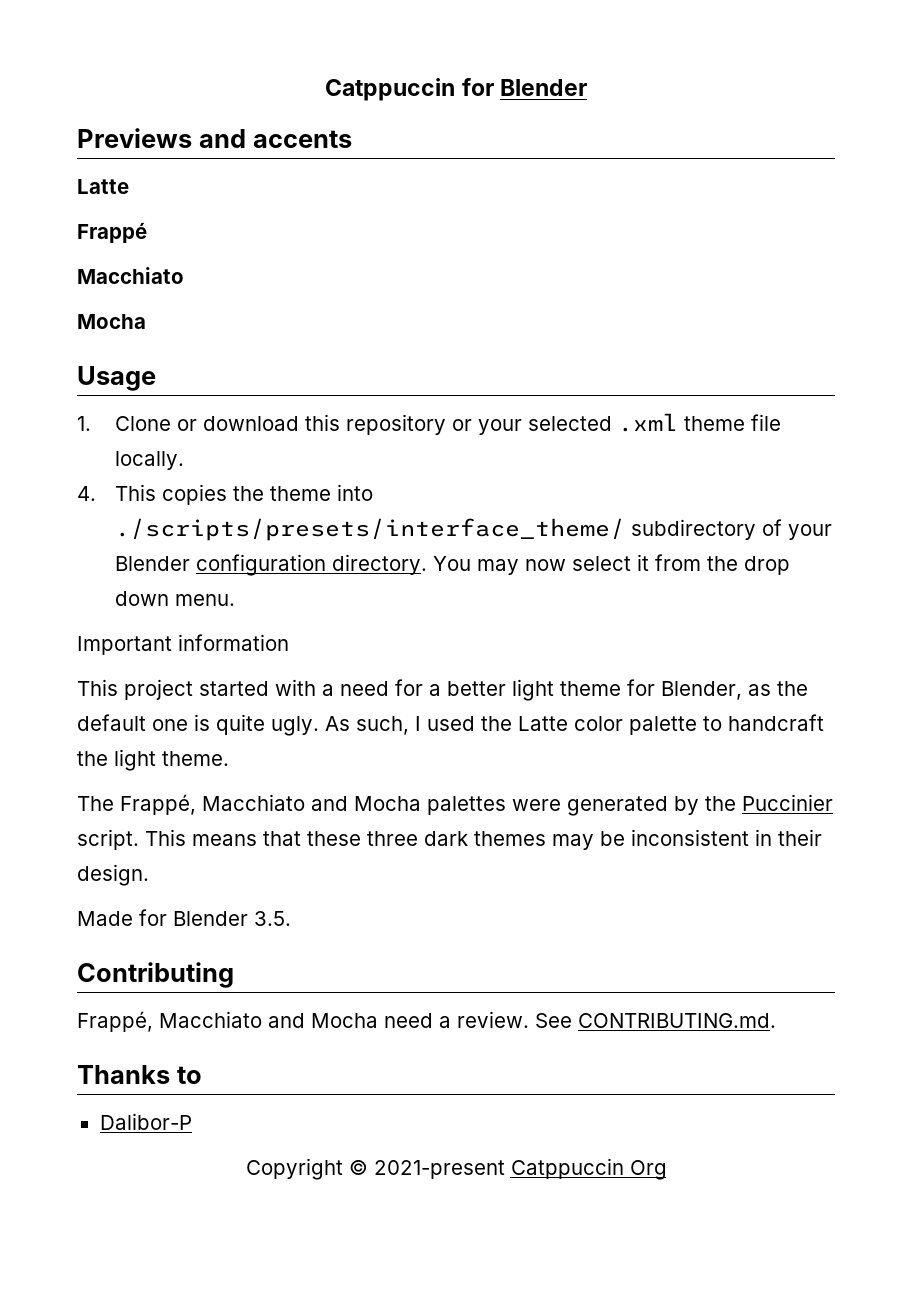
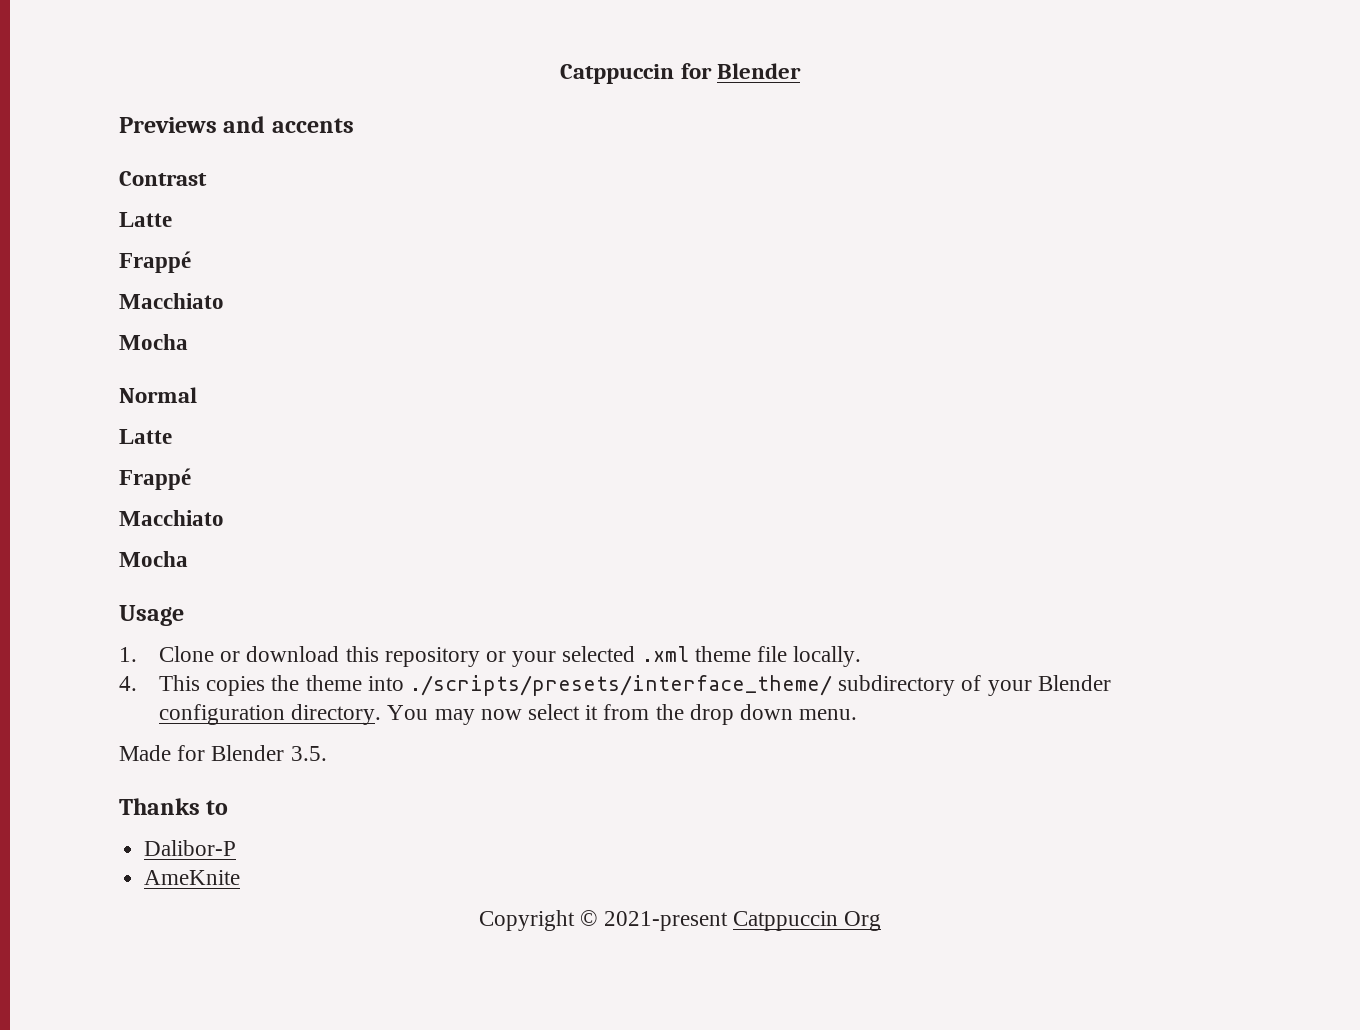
+ Contrast
+ Latte
+ Frappé
+ Macchiato
+ Mocha
+ Normal
- Important information
- This project started with a need for a better light theme for Blender, as the default one is quite ugly. As such, I used the Latte color palette to handcraft the light theme.
- The Frappé, Macchiato and Mocha palettes were generated by the Puccinier script. This means that these three dark themes may be inconsistent in their design.
  Made for Blender 3.5.
- Contributing
- Frappé, Macchiato and Mocha need a review. See CONTRIBUTING.md.
+ AmeKnite

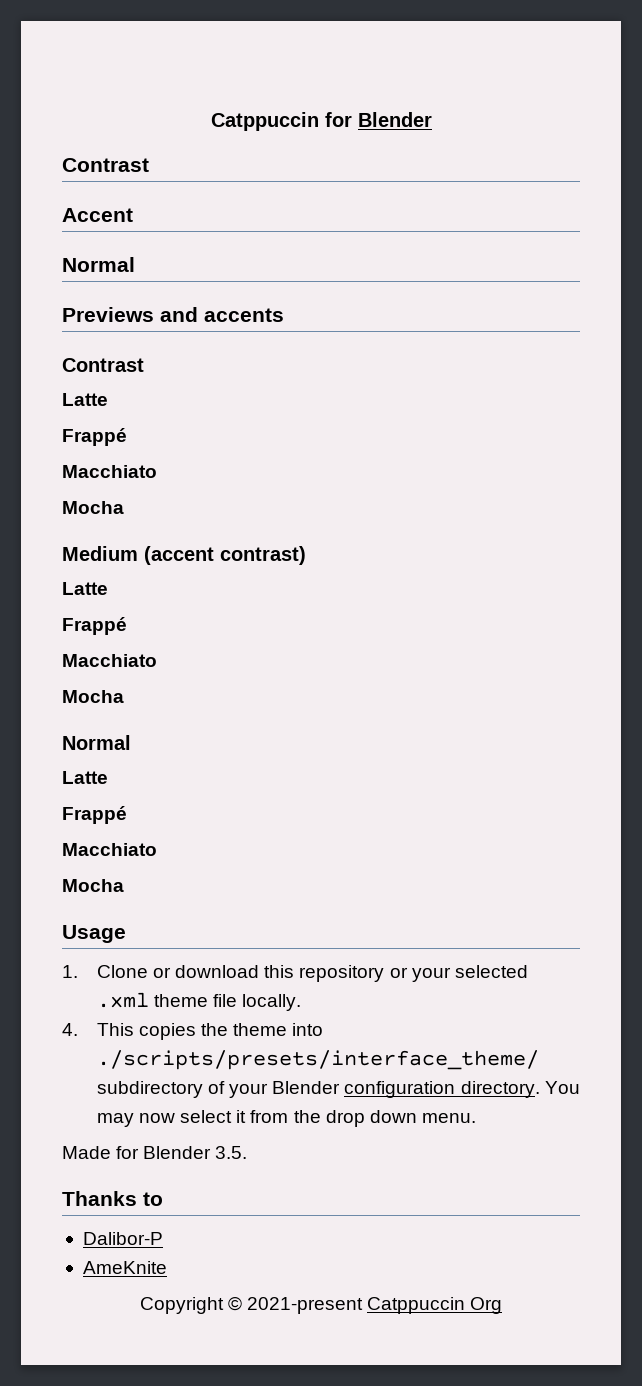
  Catppuccin for Blender
+ Contrast
+ Accent
+ Normal
+ Medium (accent contrast)
+ Latte
+ Frappé
+ Macchiato
+ Mocha

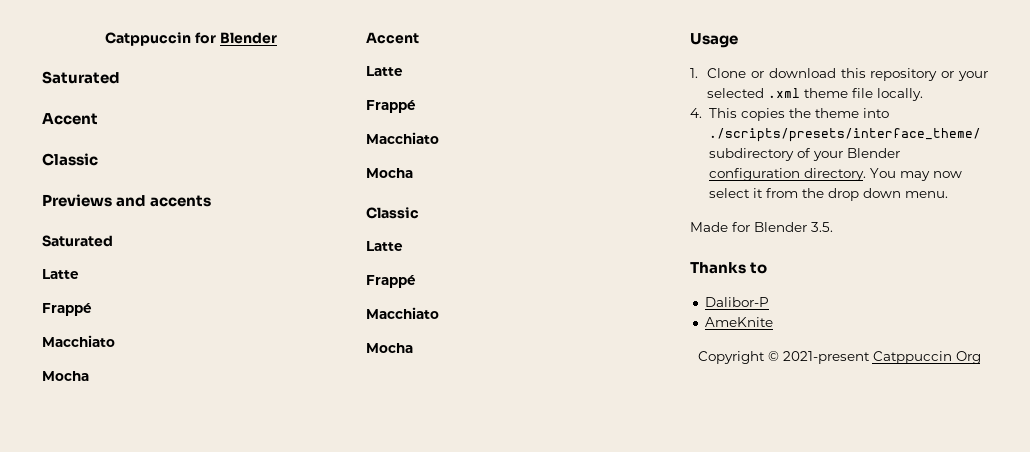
  Catppuccin for Blender
- Contrast
+ Saturated
  Accent
- Normal
+ Classic
  Previews and accents
- Contrast
+ Saturated
  Latte
  Frappé
  Macchiato
  Mocha
- Medium (accent contrast)
+ Accent
  Latte
  Frappé
  Macchiato
  Mocha
- Normal
+ Classic

